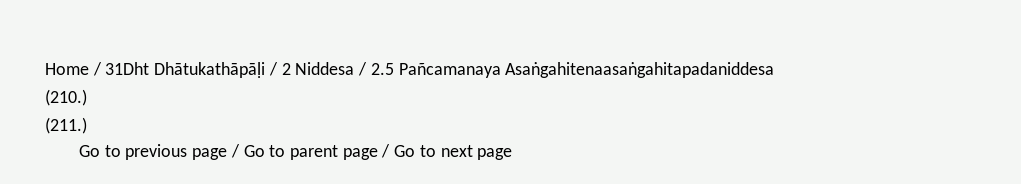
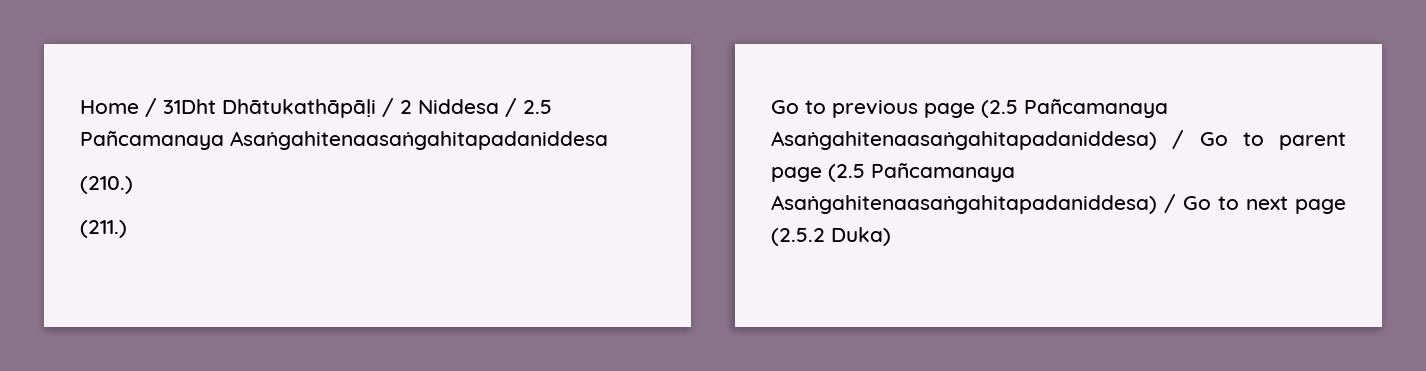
- Go to previous page / Go to parent page / Go to next page
+ Go to previous page (2.5 Pañcamanaya Asaṅgahitenaasaṅgahitapadaniddesa) / Go to parent page (2.5 Pañcamanaya Asaṅgahitenaasaṅgahitapadaniddesa) / Go to next page (2.5.2 Duka)

